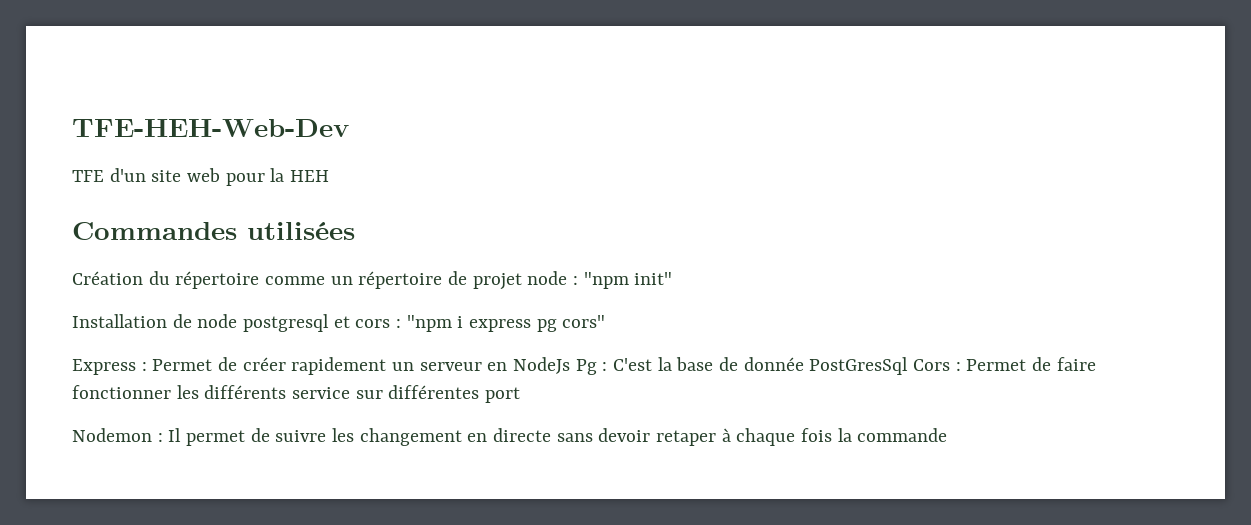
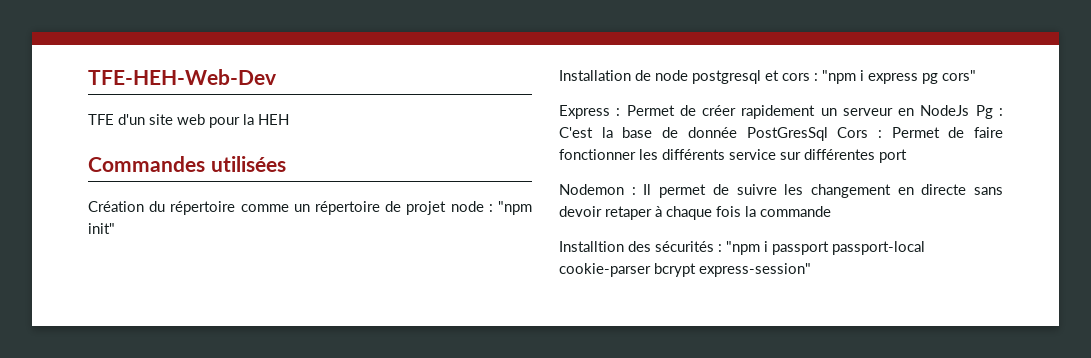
+ Installtion des sécurités : "npm i passport passport-local cookie-parser bcrypt express-session"

